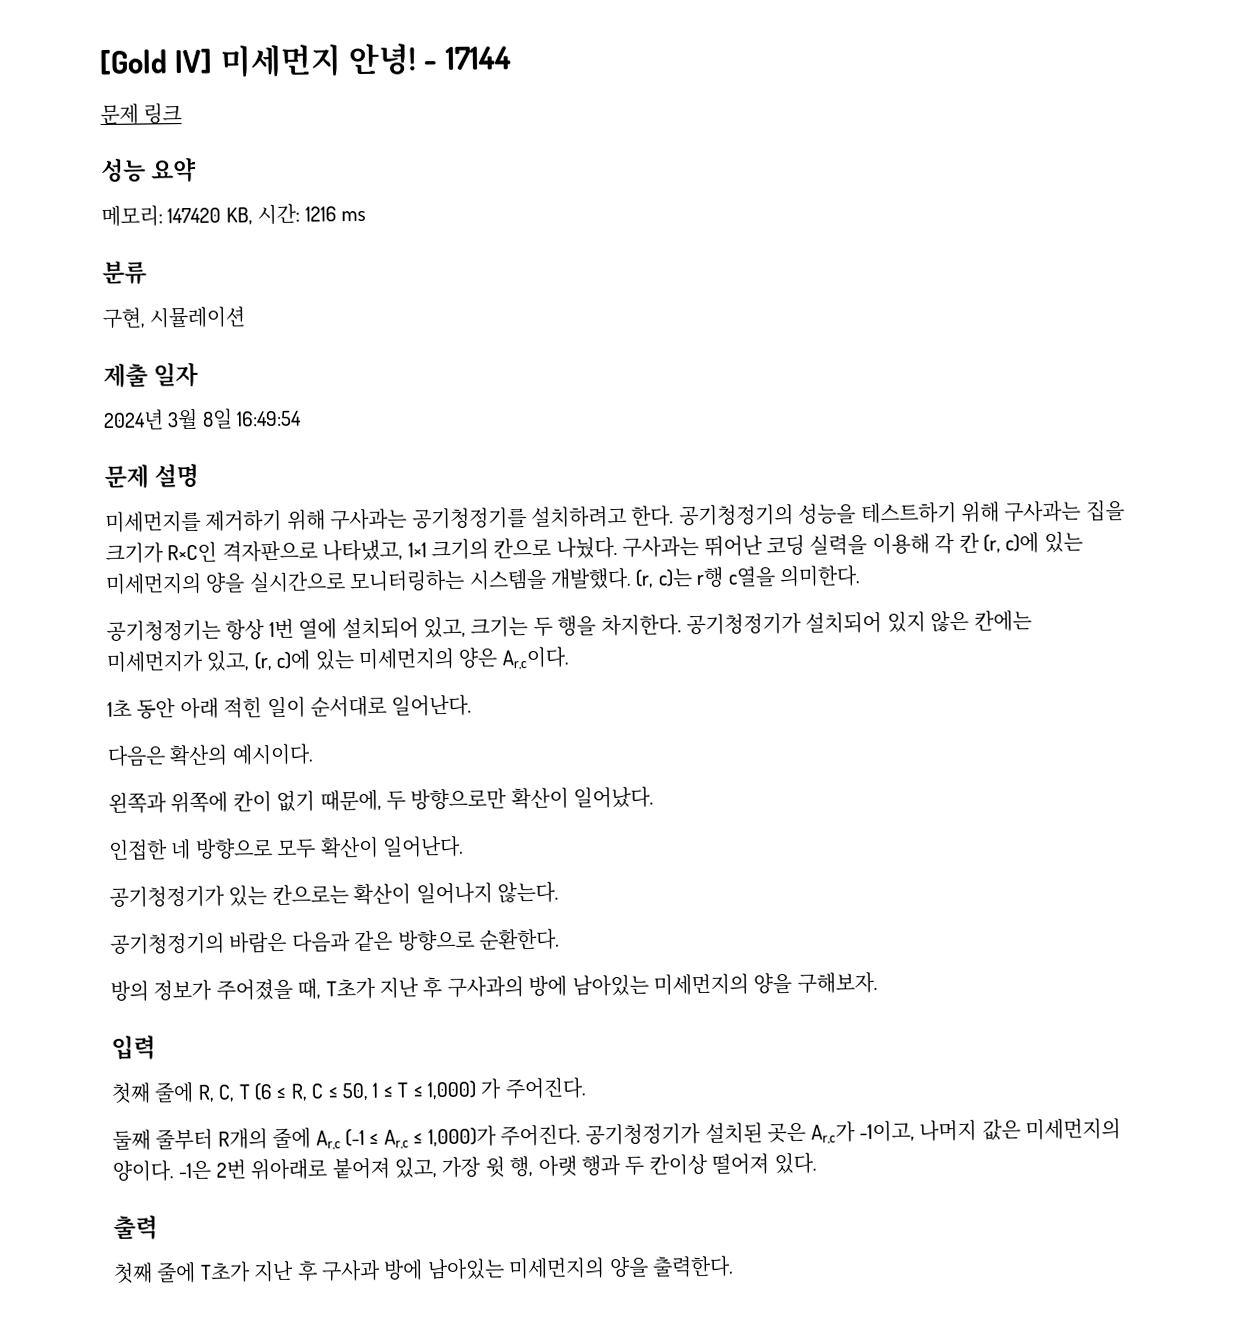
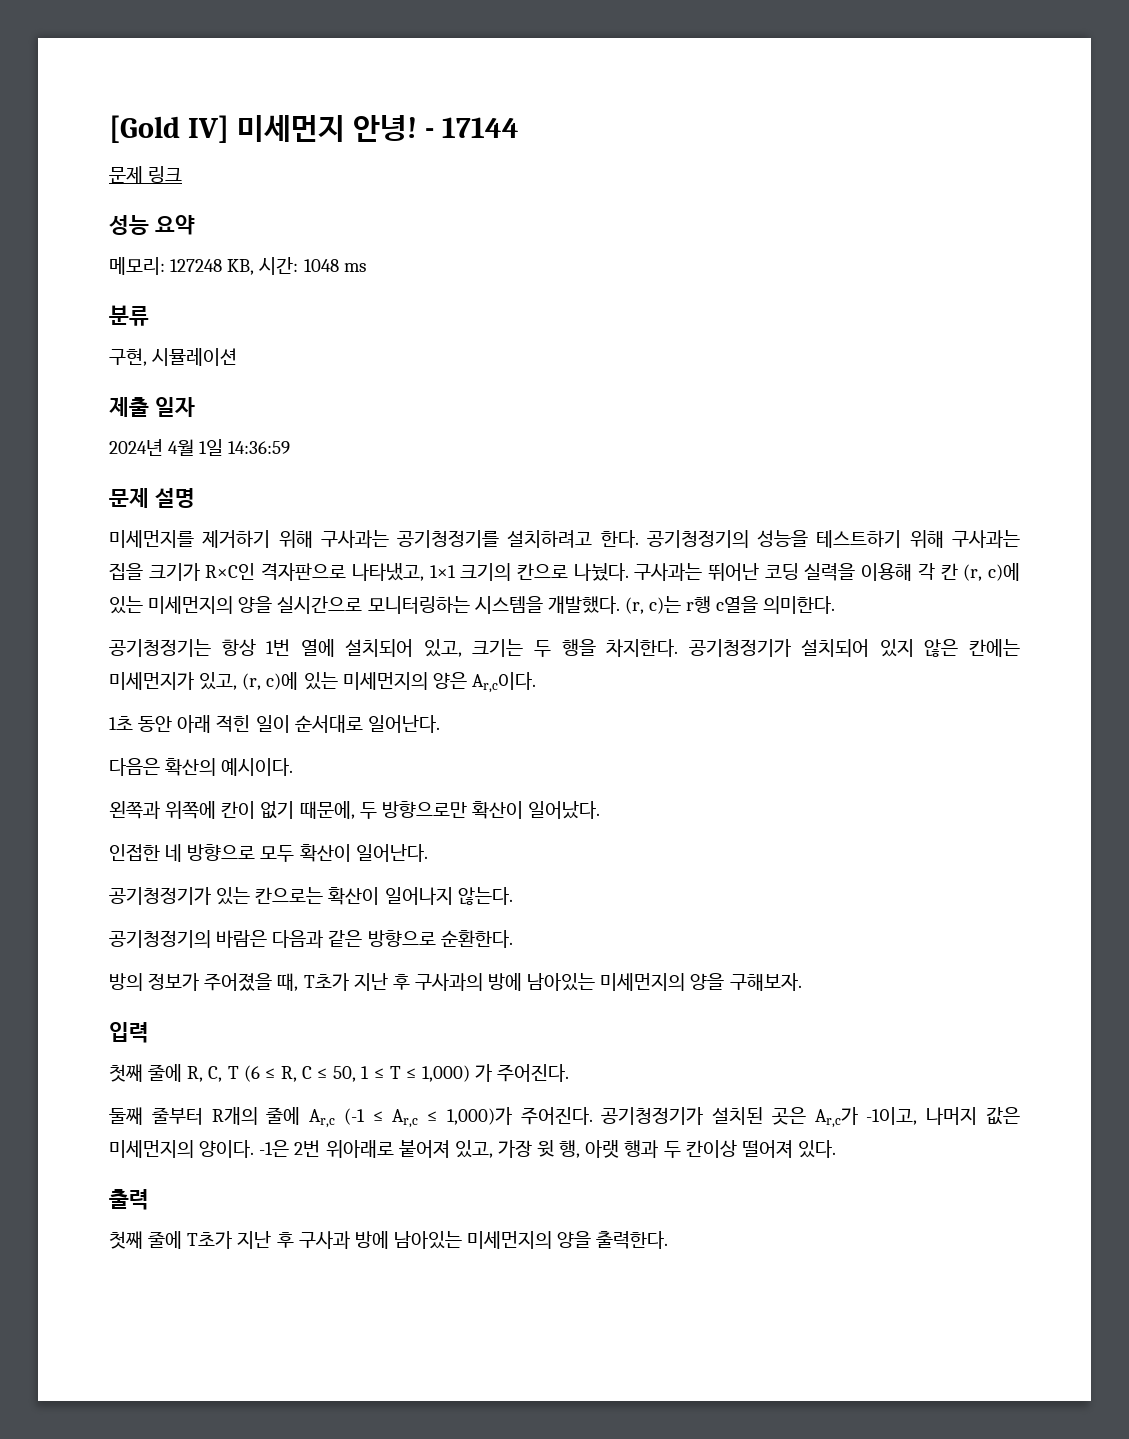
- 메모리: 147420 KB, 시간: 1216 ms
+ 메모리: 127248 KB, 시간: 1048 ms
- 2024년 3월 8일 16:49:54
+ 2024년 4월 1일 14:36:59

